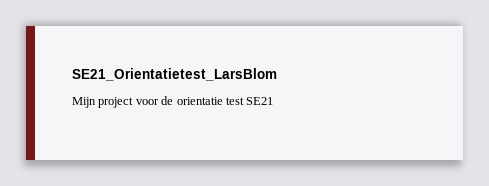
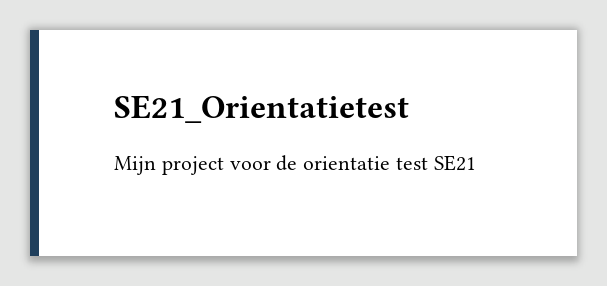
- SE21_Orientatietest_LarsBlom
+ SE21_Orientatietest

